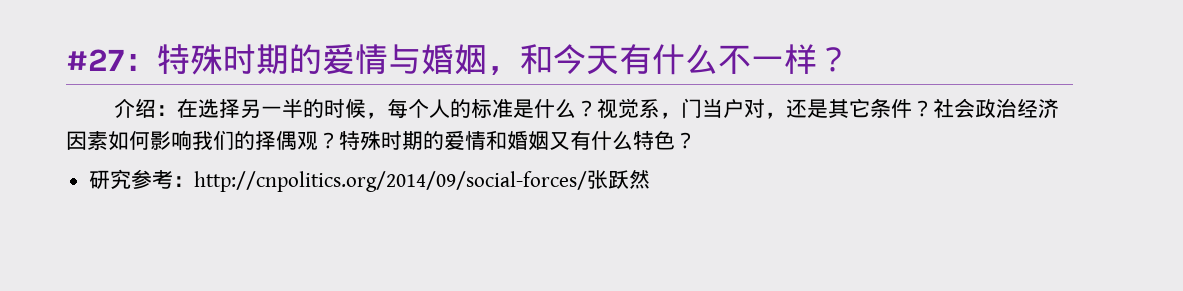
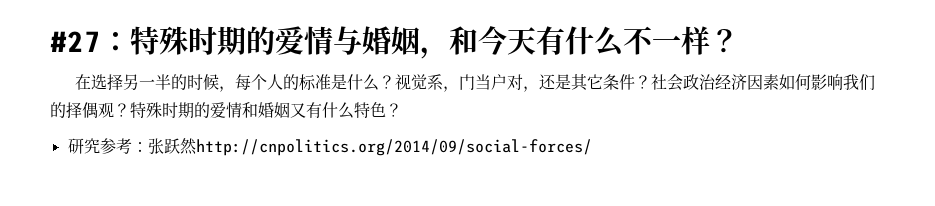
- 介绍：在选择另一半的时候，每个人的标准是什么？
+ 在选择另一半的时候，每个人的标准是什么？
- 研究参考：http://cnpolitics.org/2014/09/social-forces/张跃然
+ 研究参考：张跃然http://cnpolitics.org/2014/09/social-forces/

